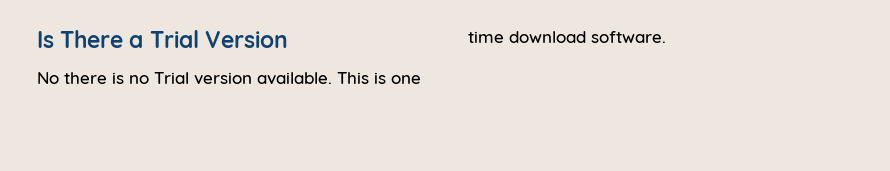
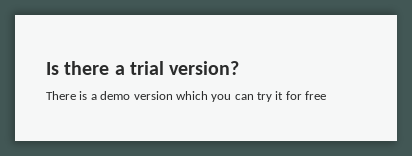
- Is There a Trial Version
- No there is no Trial version available. This is one time download software.
+ Is there a trial version?
+ There is a demo version which you can try it for free

